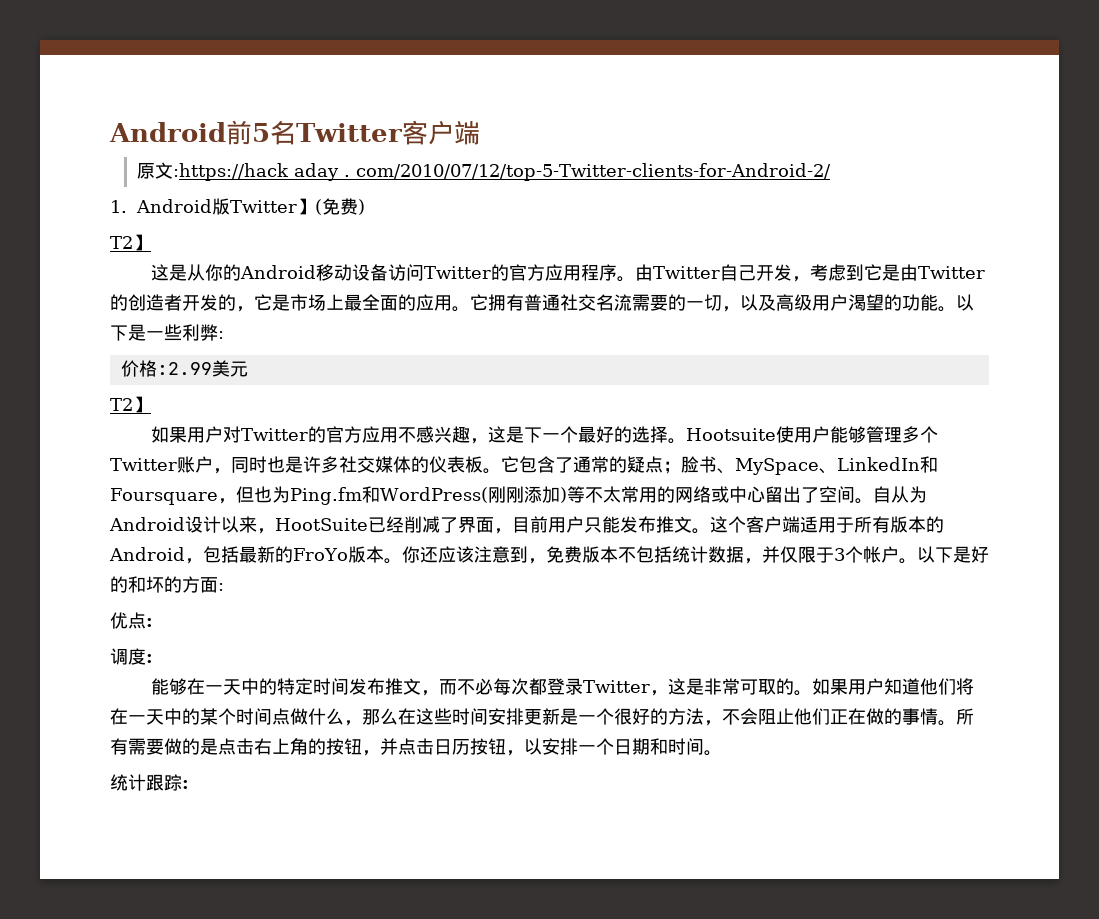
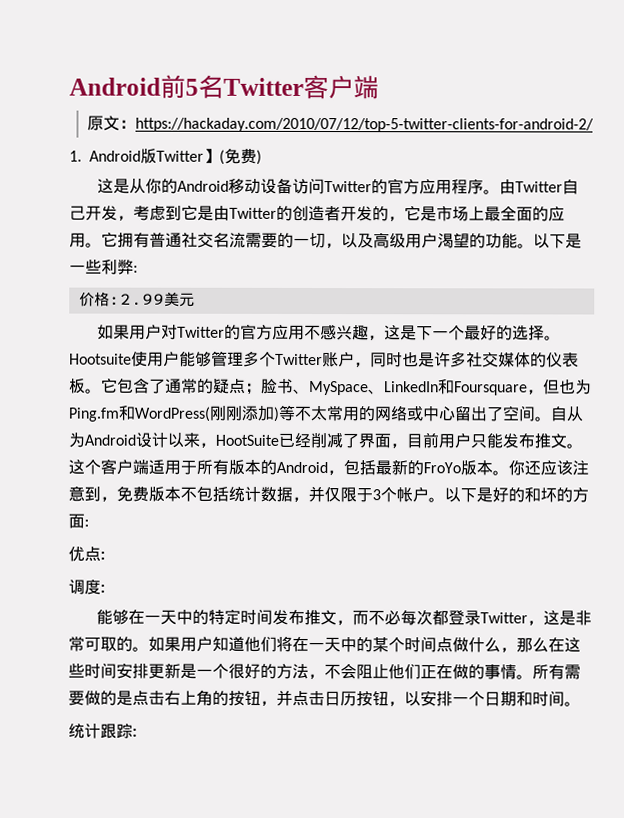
- 原文:https://hack aday . com/2010/07/12/top-5-Twitter-clients-for-Android-2/
+ 原文：https://hackaday.com/2010/07/12/top-5-twitter-clients-for-android-2/
  1. Android版Twitter】(免费)
- T2】
  价格:2.99美元
- T2】

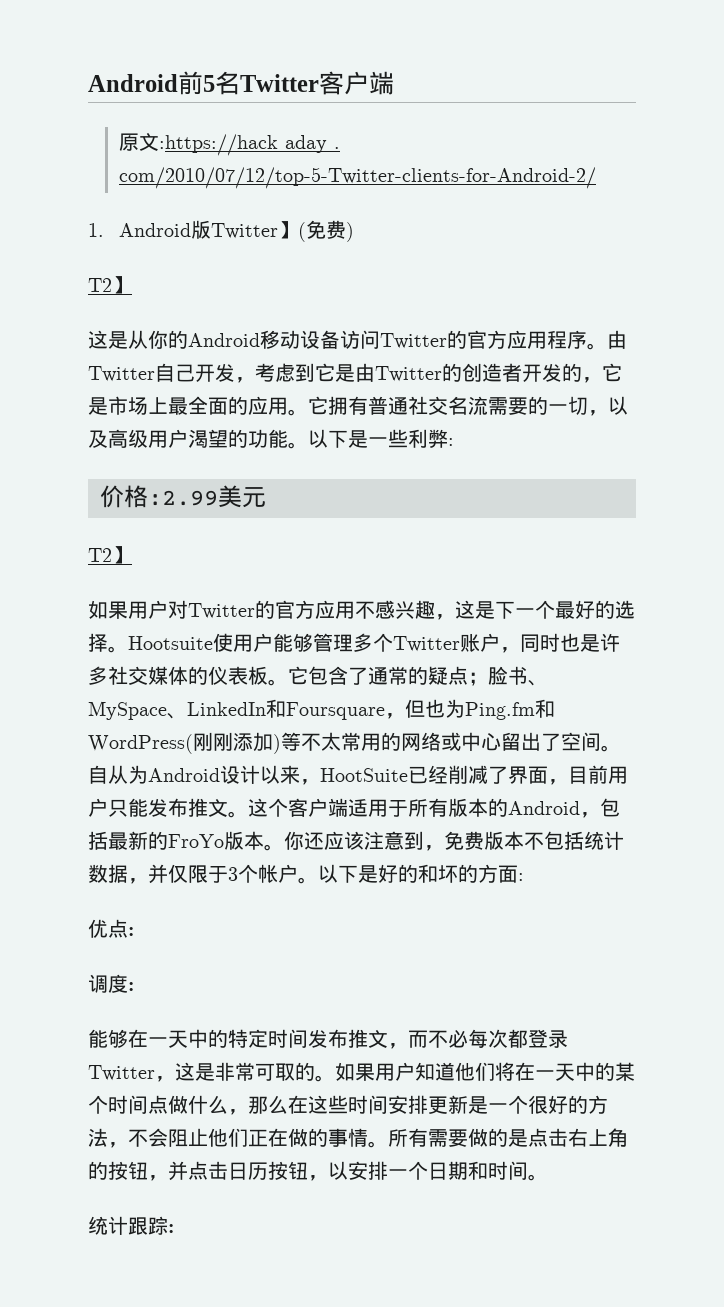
- 原文：https://hackaday.com/2010/07/12/top-5-twitter-clients-for-android-2/
+ 原文:https://hack aday . com/2010/07/12/top-5-Twitter-clients-for-Android-2/
  1. Android版Twitter】(免费)
+ T2】
  价格:2.99美元
+ T2】

